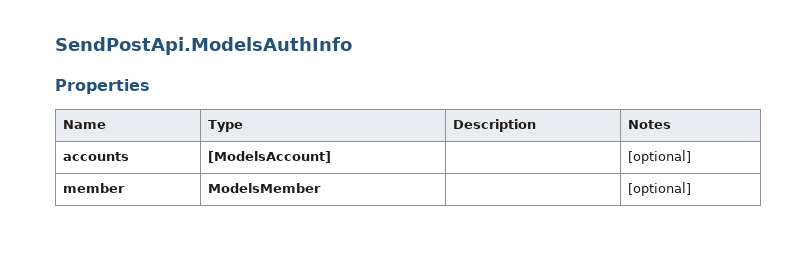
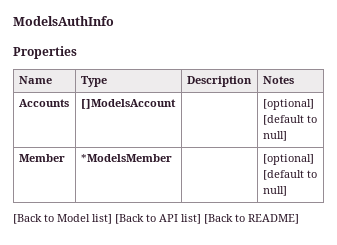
- SendPostApi.ModelsAuthInfo
+ ModelsAuthInfo
- accounts | [ModelsAccount] | | [optional]
- member | ModelsMember | | [optional]
+ Accounts | []ModelsAccount | | [optional] [default to null]
+ Member | *ModelsMember | | [optional] [default to null]
+ [Back to Model list] [Back to API list] [Back to README]

